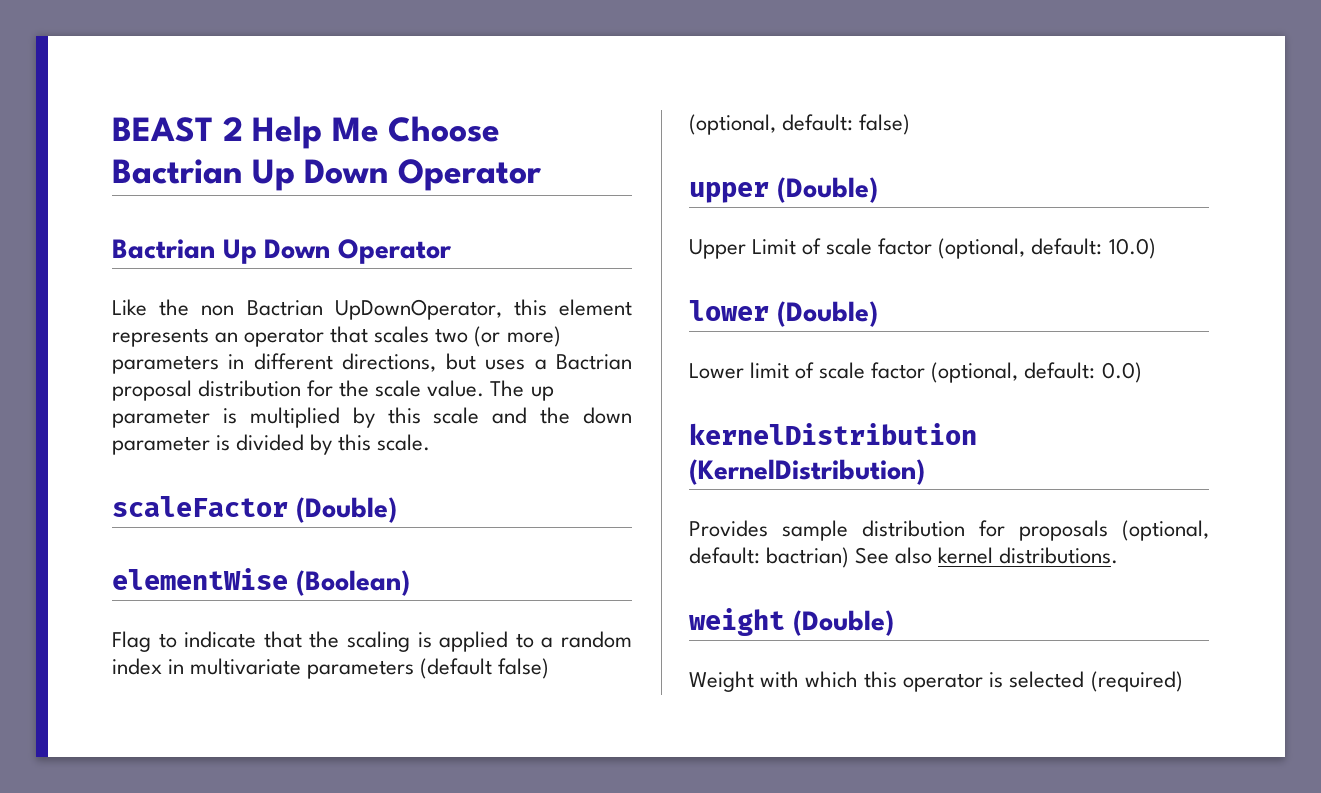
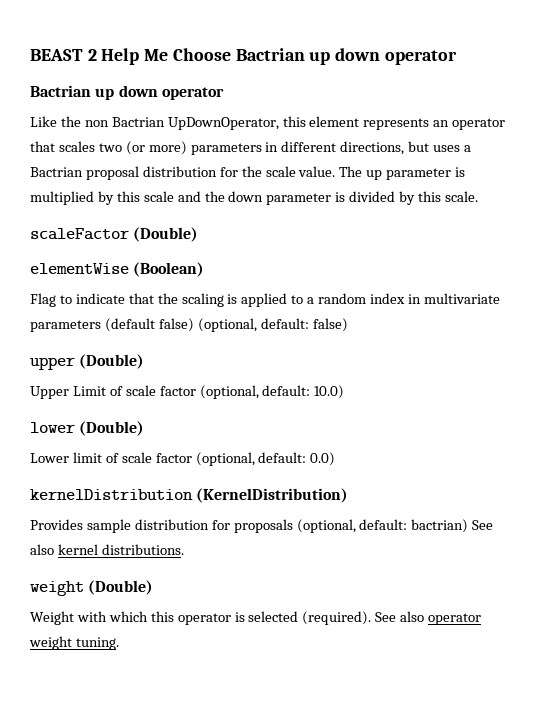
- BEAST 2 Help Me Choose Bactrian Up Down Operator
- Bactrian Up Down Operator
+ BEAST 2 Help Me Choose Bactrian up down operator
+ Bactrian up down operator
- Weight with which this operator is selected (required)
+ Weight with which this operator is selected (required). See also operator weight tuning.

